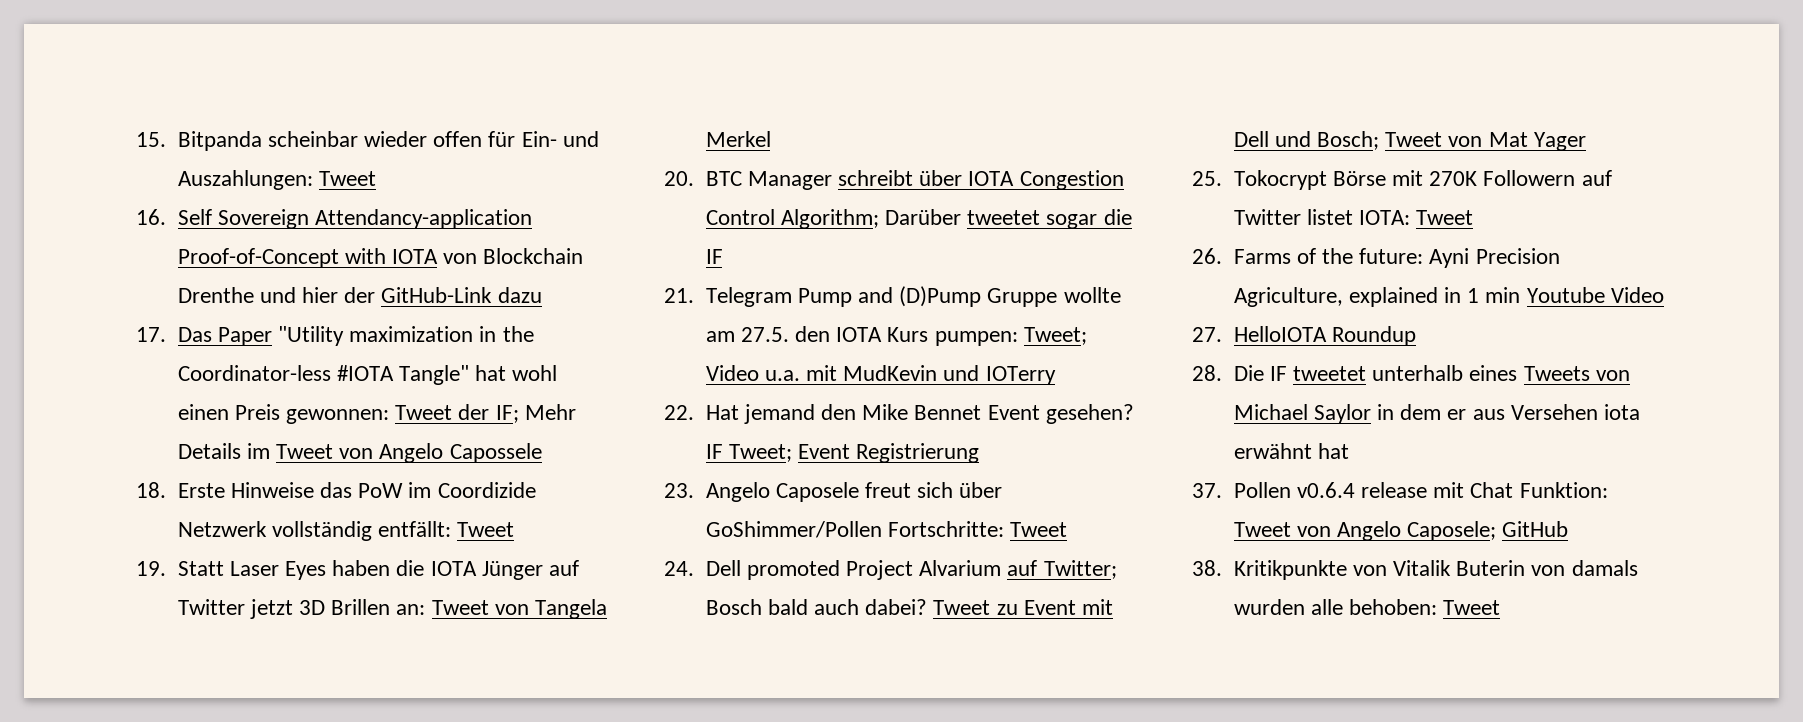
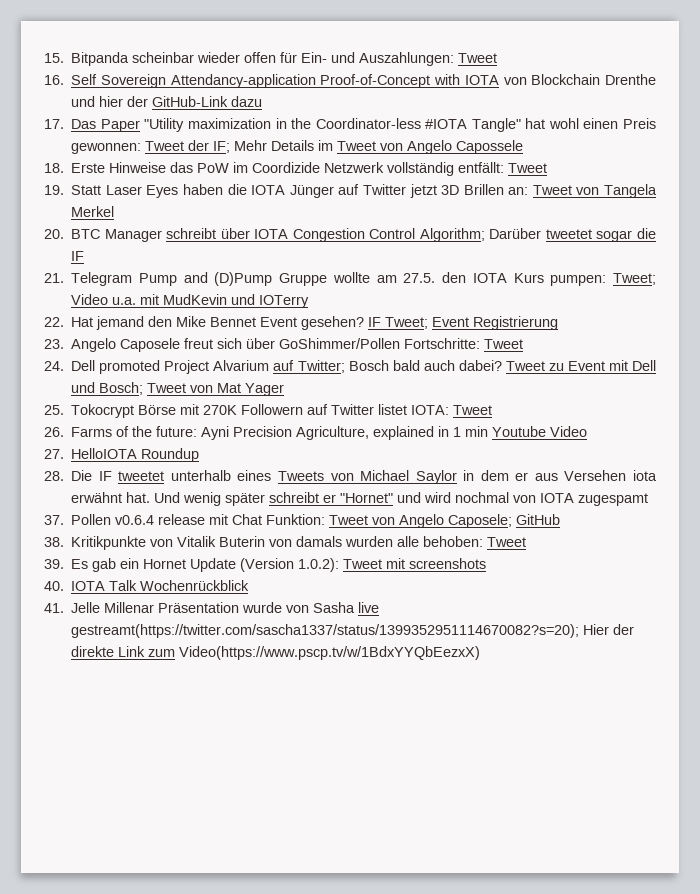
- 28. Die IF tweetet unterhalb eines Tweets von Michael Saylor in dem er aus Versehen iota erwähnt hat
+ 28. Die IF tweetet unterhalb eines Tweets von Michael Saylor in dem er aus Versehen iota erwähnt hat. Und wenig später schreibt er "Hornet" und wird nochmal von IOTA zugespamt
+ 39. Es gab ein Hornet Update (Version 1.0.2): Tweet mit screenshots
+ 40. IOTA Talk Wochenrückblick
+ 41. Jelle Millenar Präsentation wurde von Sasha live gestreamt(https://twitter.com/sascha1337/status/1399352951114670082?s=20); Hier der direkte Link zum Video(https://www.pscp.tv/w/1BdxYYQbEezxX)

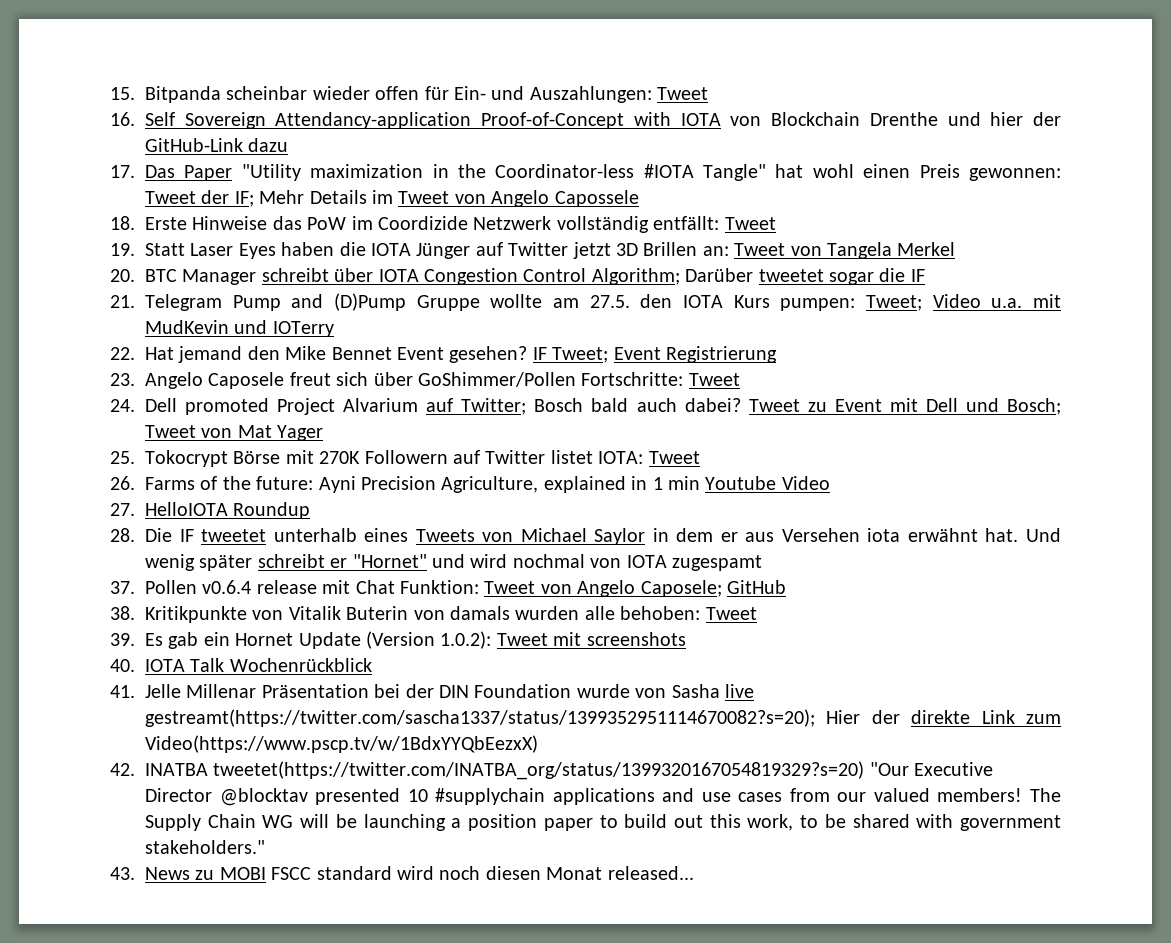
- 41. Jelle Millenar Präsentation wurde von Sasha live gestreamt(https://twitter.com/sascha1337/status/1399352951114670082?s=20); Hier der direkte Link zum Video(https://www.pscp.tv/w/1BdxYYQbEezxX)
+ 41. Jelle Millenar Präsentation bei der DIN Foundation wurde von Sasha live gestreamt(https://twitter.com/sascha1337/status/1399352951114670082?s=20); Hier der direkte Link zum Video(https://www.pscp.tv/w/1BdxYYQbEezxX)
+ 42. INATBA tweetet(https://twitter.com/INATBA_org/status/1399320167054819329?s=20) "Our Executive Director @blocktav presented 10 #supplychain applications and use cases from our valued members! The Supply Chain WG will be launching a position paper to build out this work, to be shared with government stakeholders."
+ 43. News zu MOBI FSCC standard wird noch diesen Monat released...

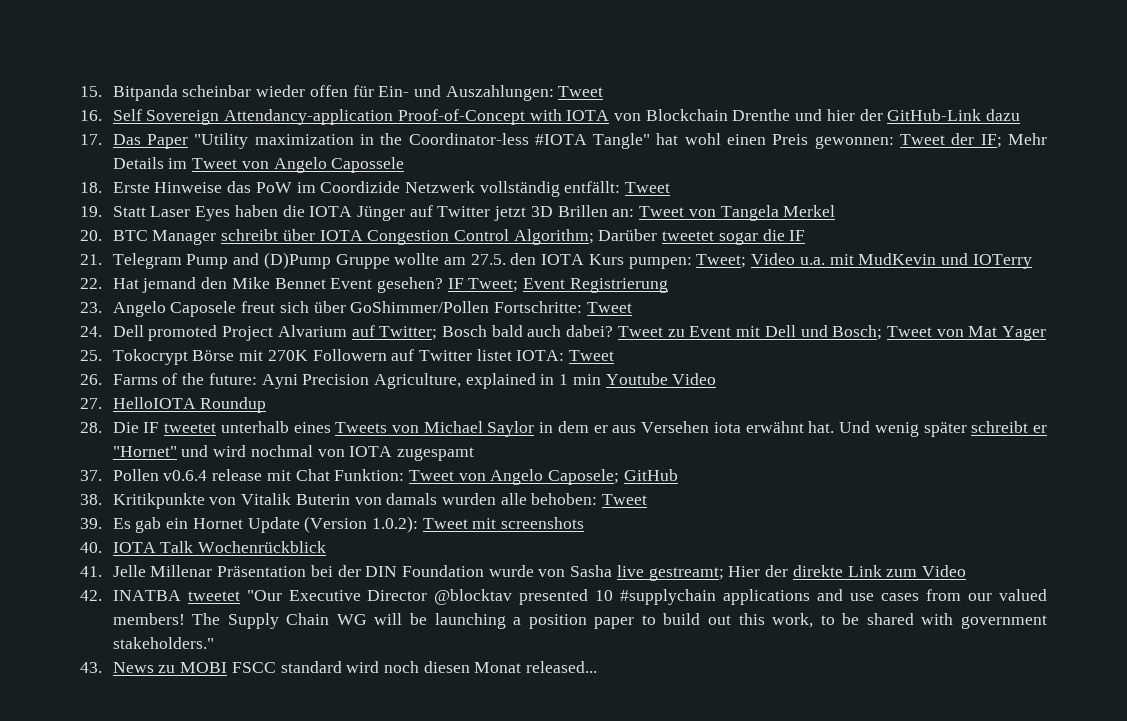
- 41. Jelle Millenar Präsentation bei der DIN Foundation wurde von Sasha live gestreamt(https://twitter.com/sascha1337/status/1399352951114670082?s=20); Hier der direkte Link zum Video(https://www.pscp.tv/w/1BdxYYQbEezxX)
+ 41. Jelle Millenar Präsentation bei der DIN Foundation wurde von Sasha live gestreamt; Hier der direkte Link zum Video
- 42. INATBA tweetet(https://twitter.com/INATBA_org/status/1399320167054819329?s=20) "Our Executive Director @blocktav presented 10 #supplychain applications and use cases from our valued members!
+ 42. INATBA tweetet "Our Executive Director @blocktav presented 10 #supplychain applications and use cases from our valued members!

